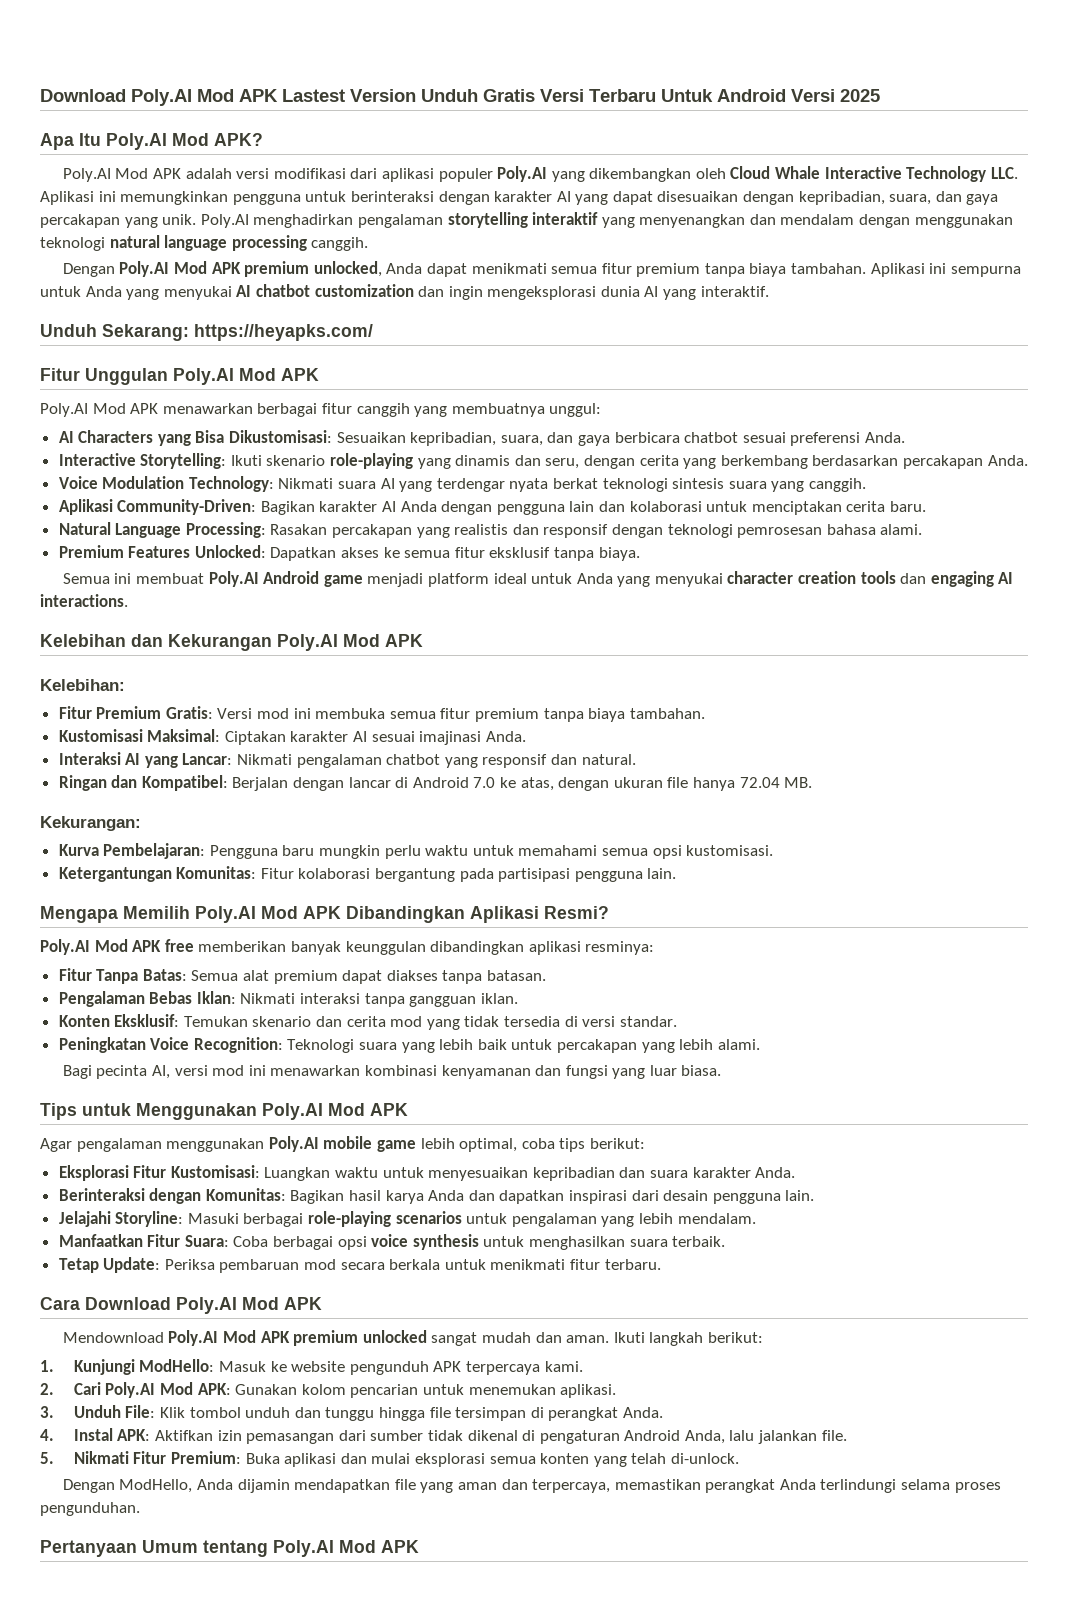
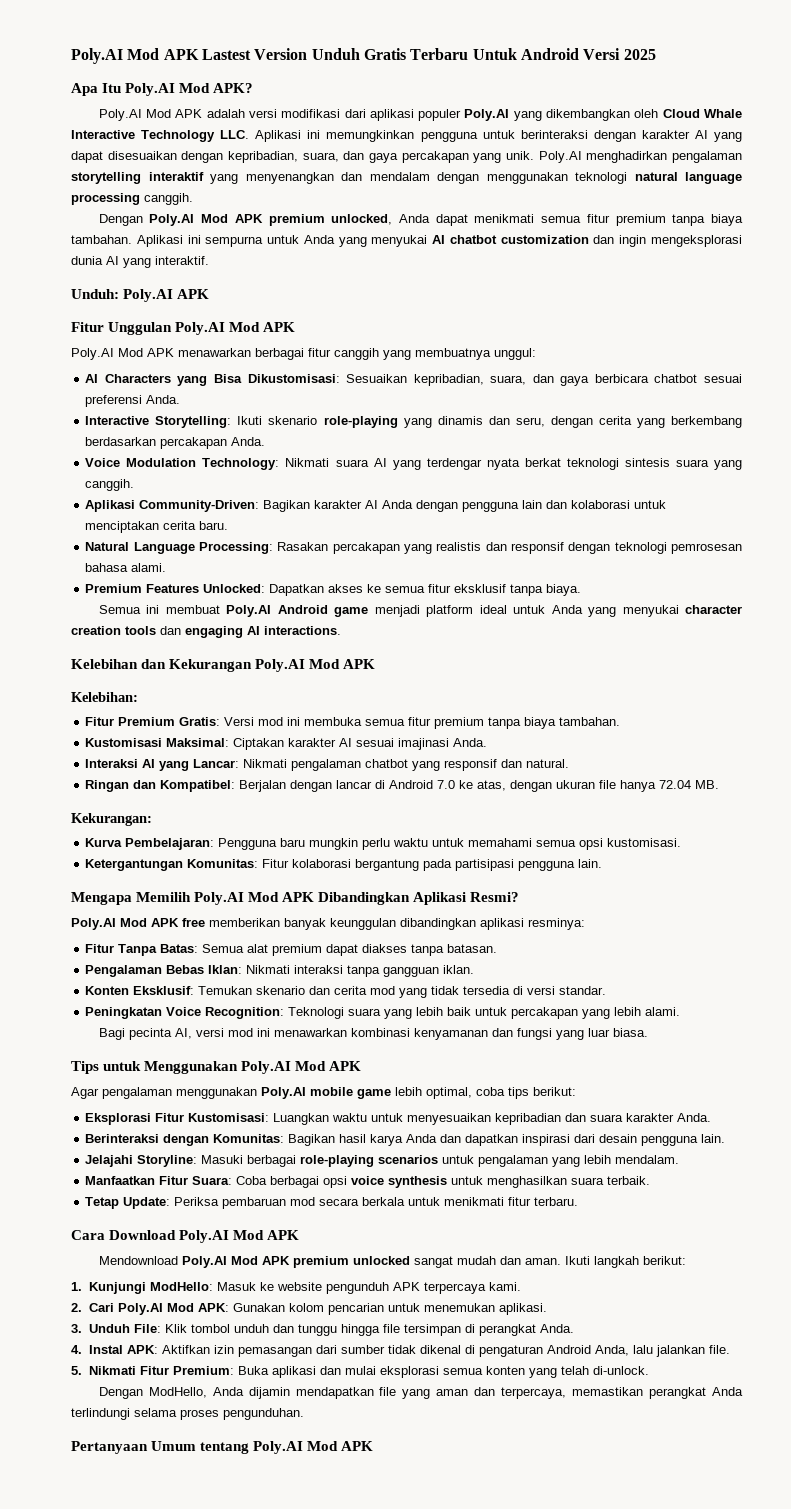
- Download Poly.AI Mod APK Lastest Version Unduh Gratis Versi Terbaru Untuk Android Versi 2025
+ Poly.AI Mod APK Lastest Version Unduh Gratis Terbaru Untuk Android Versi 2025
- Unduh Sekarang: https://heyapks.com/
+ Unduh: Poly.AI APK

